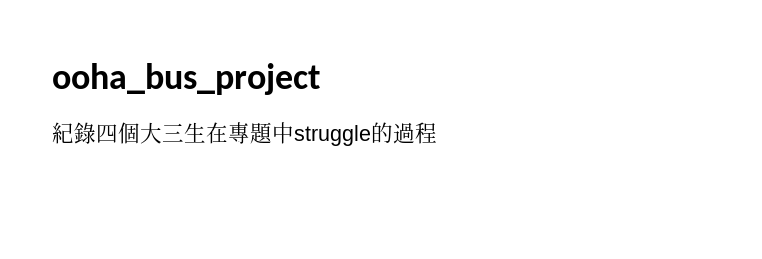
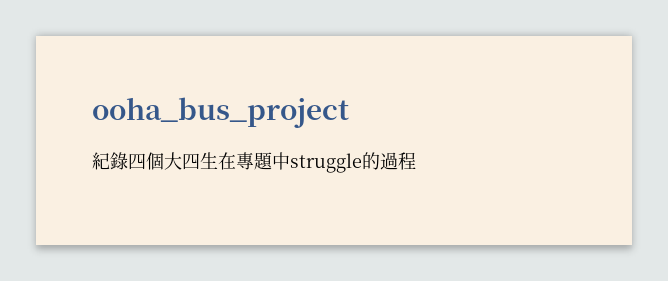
- 紀錄四個大三生在專題中struggle的過程
+ 紀錄四個大四生在專題中struggle的過程

